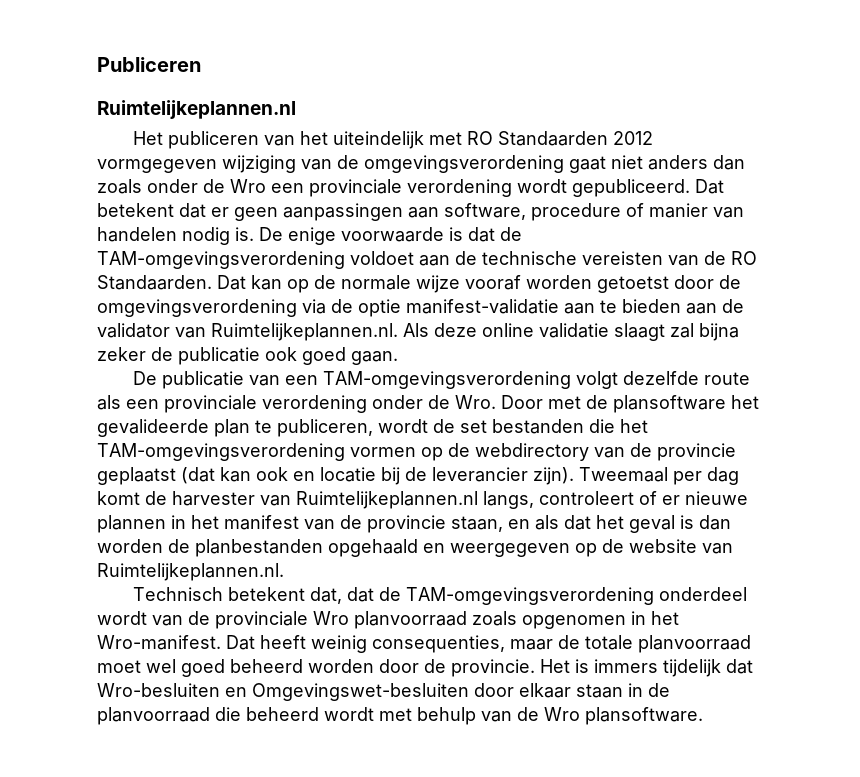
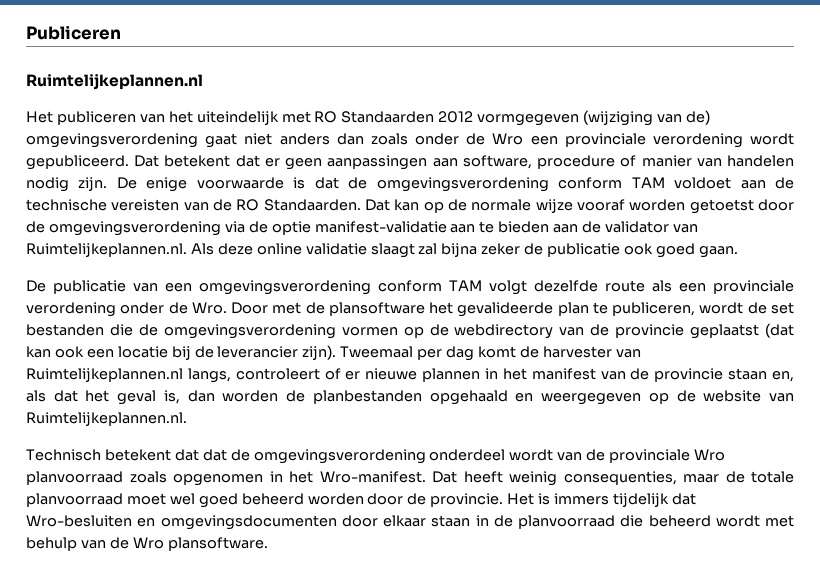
- Het publiceren van het uiteindelijk met RO Standaarden 2012 vormgegeven wijziging van de omgevingsverordening gaat niet anders dan zoals onder de Wro een provinciale verordening wordt gepubliceerd.
+ Het publiceren van het uiteindelijk met RO Standaarden 2012 vormgegeven (wijziging van de) omgevingsverordening gaat niet anders dan zoals onder de Wro een provinciale verordening wordt gepubliceerd.
- Dat betekent dat er geen aanpassingen aan software, procedure of manier van handelen nodig is.
+ Dat betekent dat er geen aanpassingen aan software, procedure of manier van handelen nodig zijn.
- De enige voorwaarde is dat de TAM-omgevingsverordening voldoet aan de technische vereisten van de RO Standaarden.
+ De enige voorwaarde is dat de omgevingsverordening conform TAM voldoet aan de technische vereisten van de RO Standaarden.
- De publicatie van een TAM-omgevingsverordening volgt dezelfde route als een provinciale verordening onder de Wro. Door met de plansoftware het gevalideerde plan te publiceren, wordt de set bestanden die het TAM-omgevingsverordening vormen op de webdirectory van de provincie geplaatst (dat kan ook en locatie bij de leverancier zijn).
+ De publicatie van een omgevingsverordening conform TAM volgt dezelfde route als een provinciale verordening onder de Wro. Door met de plansoftware het gevalideerde plan te publiceren, wordt de set bestanden die de omgevingsverordening vormen op de webdirectory van de provincie geplaatst (dat kan ook een locatie bij de leverancier zijn).
- Tweemaal per dag komt de harvester van Ruimtelijkeplannen.nl langs, controleert of er nieuwe plannen in het manifest van de provincie staan, en als dat het geval is dan worden de planbestanden opgehaald en weergegeven op de website van Ruimtelijkeplannen.nl.
+ Tweemaal per dag komt de harvester van Ruimtelijkeplannen.nl langs, controleert of er nieuwe plannen in het manifest van de provincie staan en, als dat het geval is, dan worden de planbestanden opgehaald en weergegeven op de website van Ruimtelijkeplannen.nl.
- Technisch betekent dat, dat de TAM-omgevingsverordening onderdeel wordt van de provinciale Wro planvoorraad zoals opgenomen in het Wro-manifest.
+ Technisch betekent dat dat de omgevingsverordening onderdeel wordt van de provinciale Wro planvoorraad zoals opgenomen in het Wro-manifest.
- Het is immers tijdelijk dat Wro-besluiten en Omgevingswet-besluiten door elkaar staan in de planvoorraad die beheerd wordt met behulp van de Wro plansoftware.
+ Het is immers tijdelijk dat Wro-besluiten en omgevingsdocumenten door elkaar staan in de planvoorraad die beheerd wordt met behulp van de Wro plansoftware.

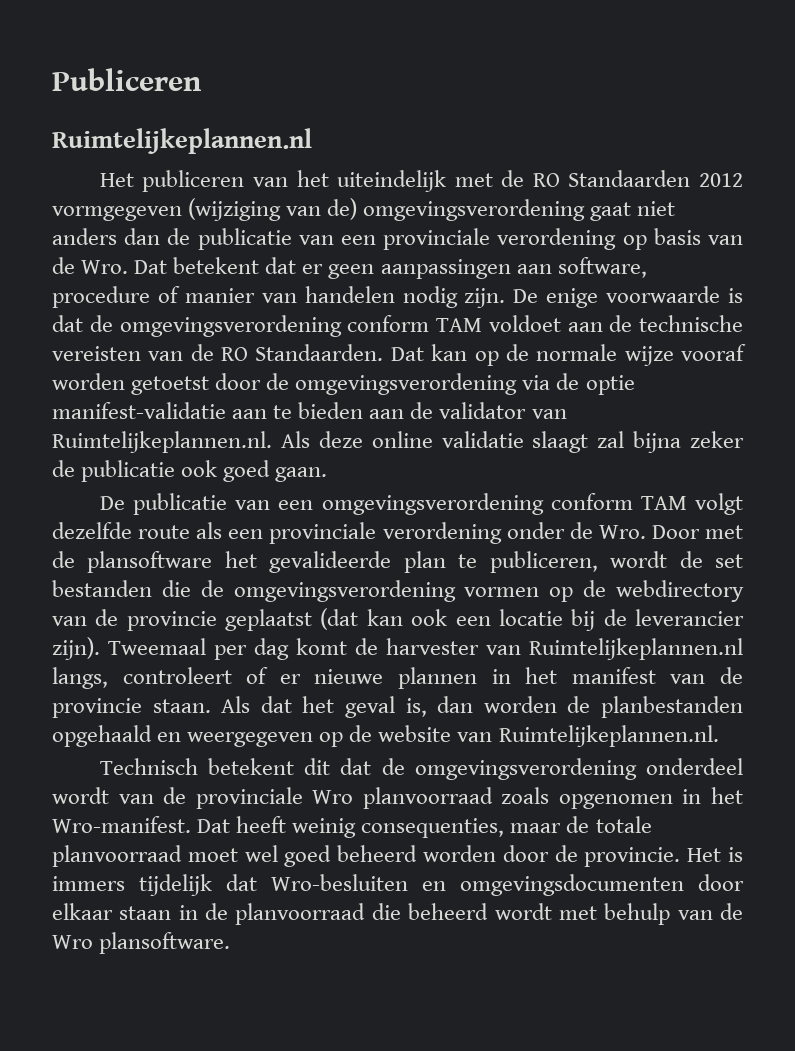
- Het publiceren van het uiteindelijk met RO Standaarden 2012 vormgegeven (wijziging van de) omgevingsverordening gaat niet anders dan zoals onder de Wro een provinciale verordening wordt gepubliceerd. Dat betekent dat er geen aanpassingen aan software, procedure of manier van handelen nodig zijn.
+ Het publiceren van het uiteindelijk met de RO Standaarden 2012 vormgegeven (wijziging van de) omgevingsverordening gaat niet anders dan de publicatie van een provinciale verordening op basis van de Wro. Dat betekent dat er geen aanpassingen aan software, procedure of manier van handelen nodig zijn.
- Tweemaal per dag komt de harvester van Ruimtelijkeplannen.nl langs, controleert of er nieuwe plannen in het manifest van de provincie staan en, als dat het geval is, dan worden de planbestanden opgehaald en weergegeven op de website van Ruimtelijkeplannen.nl.
+ Tweemaal per dag komt de harvester van Ruimtelijkeplannen.nl langs, controleert of er nieuwe plannen in het manifest van de provincie staan. Als dat het geval is, dan worden de planbestanden opgehaald en weergegeven op de website van Ruimtelijkeplannen.nl.
- Technisch betekent dat dat de omgevingsverordening onderdeel wordt van de provinciale Wro planvoorraad zoals opgenomen in het Wro-manifest.
+ Technisch betekent dit dat de omgevingsverordening onderdeel wordt van de provinciale Wro planvoorraad zoals opgenomen in het Wro-manifest.

